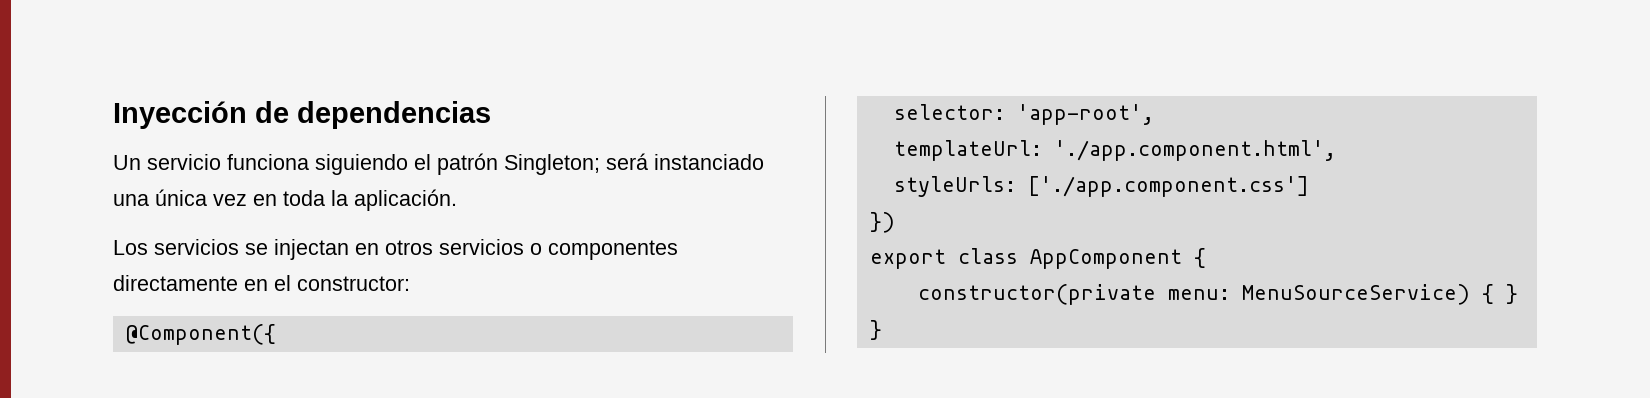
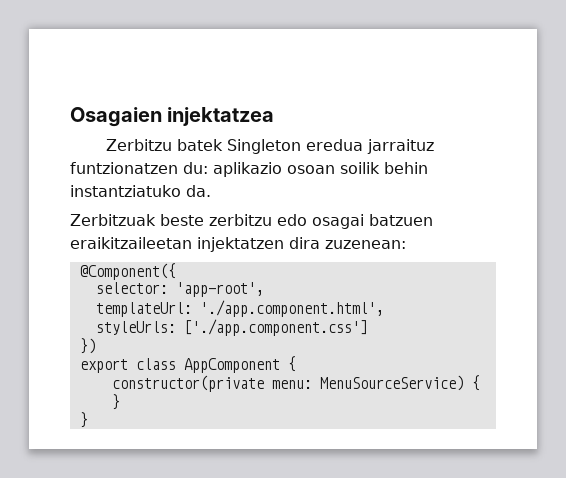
- Inyección de dependencias
- Un servicio funciona siguiendo el patrón Singleton; será instanciado una única vez en toda la aplicación.
- Los servicios se injectan en otros servicios o componentes directamente en el constructor:
+ Osagaien injektatzea
+ Zerbitzu batek Singleton eredua jarraituz funtzionatzen du: aplikazio osoan soilik behin instantziatuko da.
+ Zerbitzuak beste zerbitzu edo osagai batzuen eraikitzaileetan injektatzen dira zuzenean:

